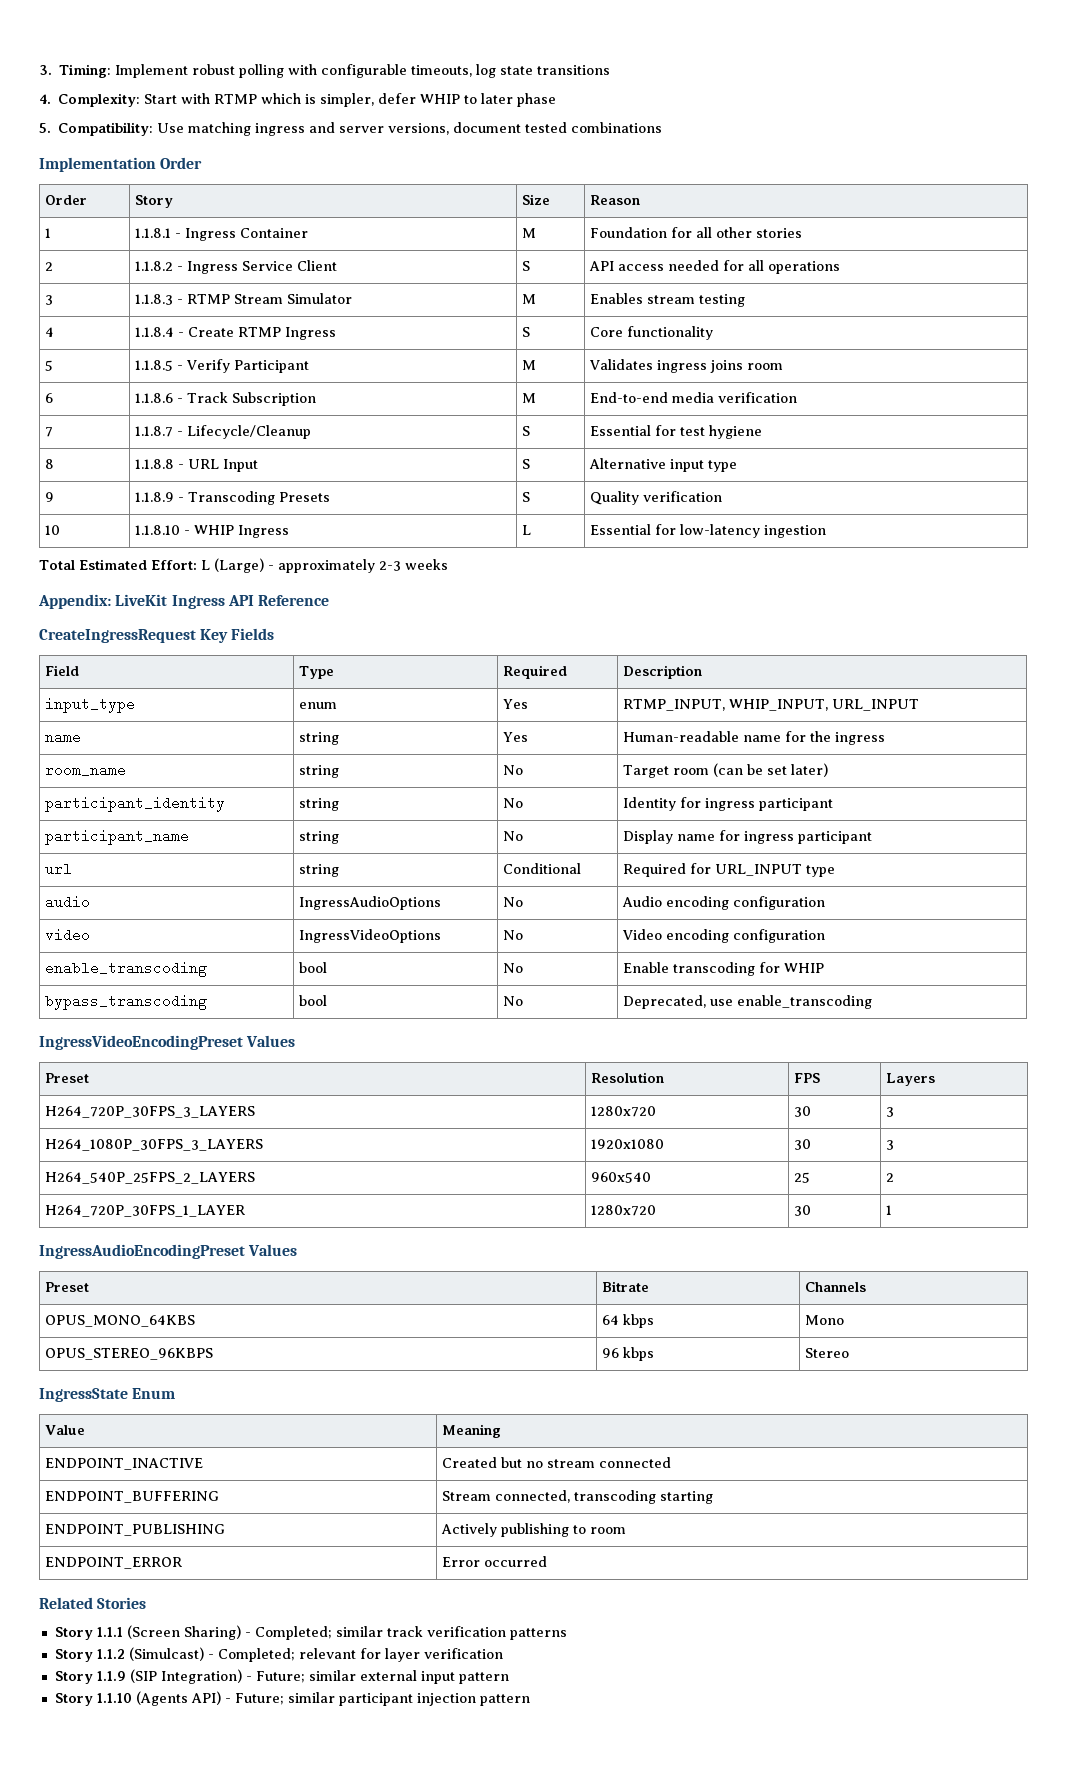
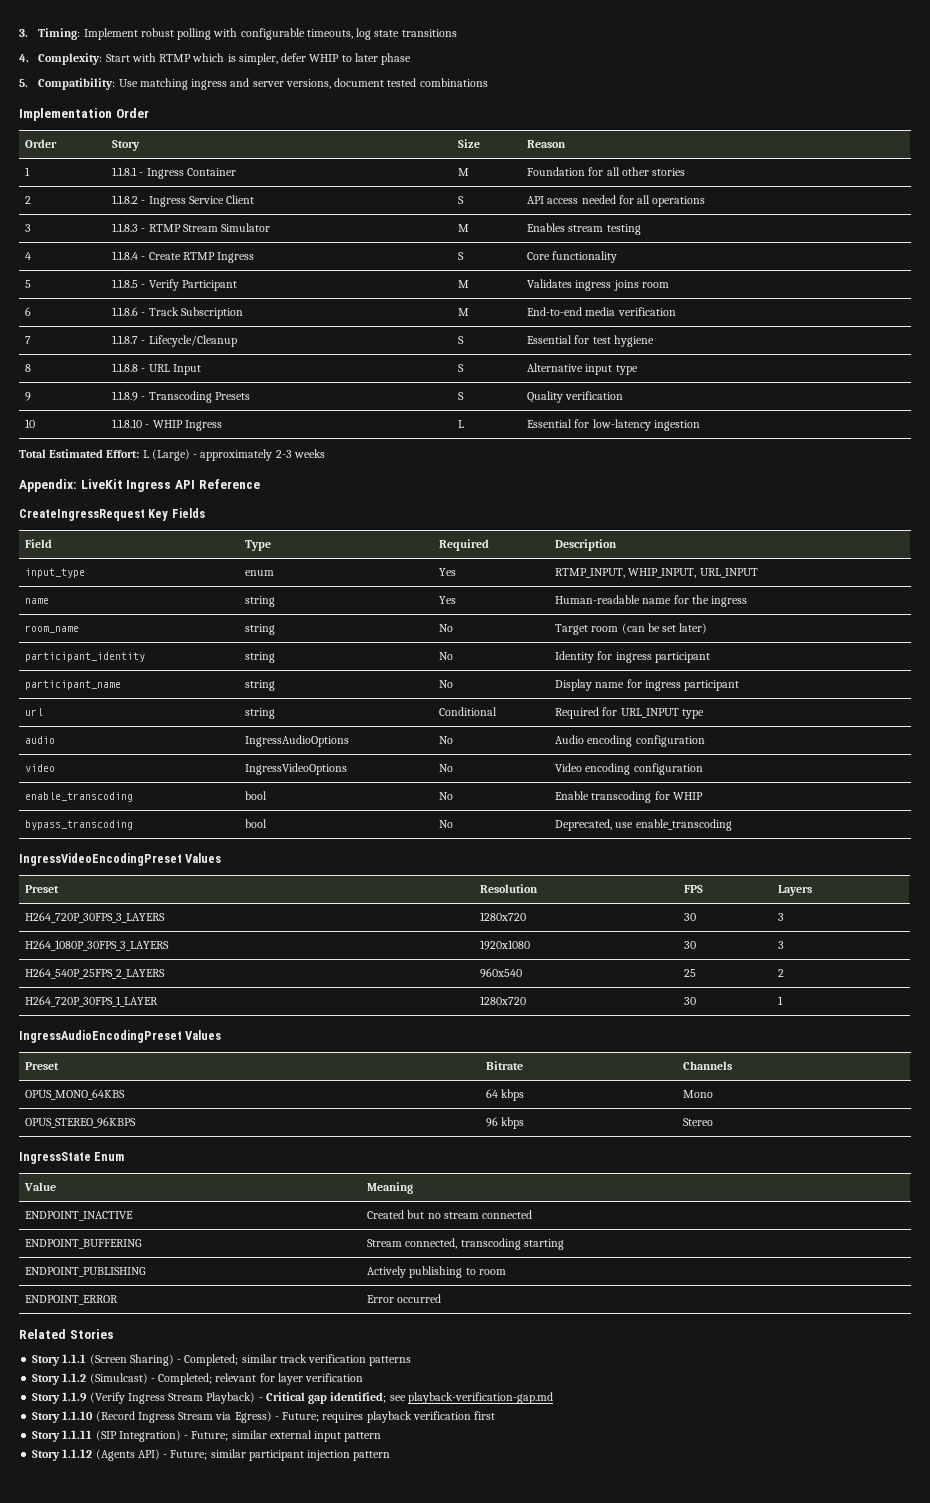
- Story 1.1.9 (SIP Integration) - Future; similar external input pattern
+ Story 1.1.9 (Verify Ingress Stream Playback) - Critical gap identified; see playback-verification-gap.md
+ Story 1.1.10 (Record Ingress Stream via Egress) - Future; requires playback verification first
+ Story 1.1.11 (SIP Integration) - Future; similar external input pattern
- Story 1.1.10 (Agents API) - Future; similar participant injection pattern
+ Story 1.1.12 (Agents API) - Future; similar participant injection pattern

